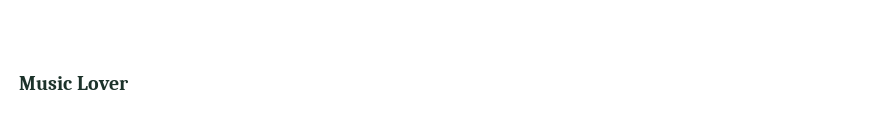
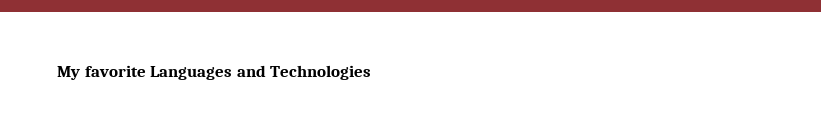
- Music Lover
+ My favorite Languages and Technologies

